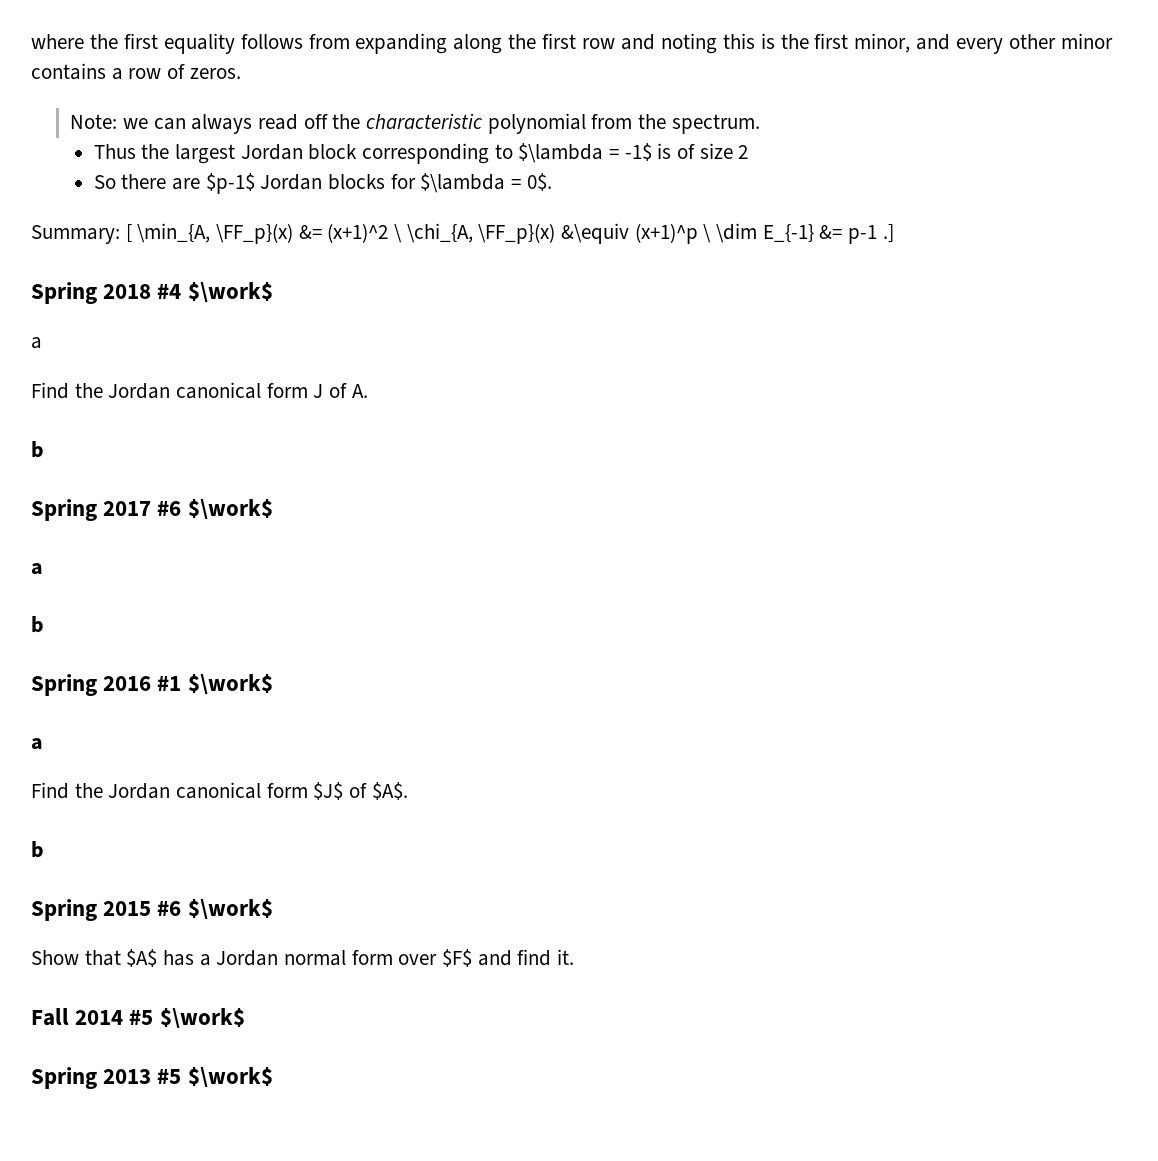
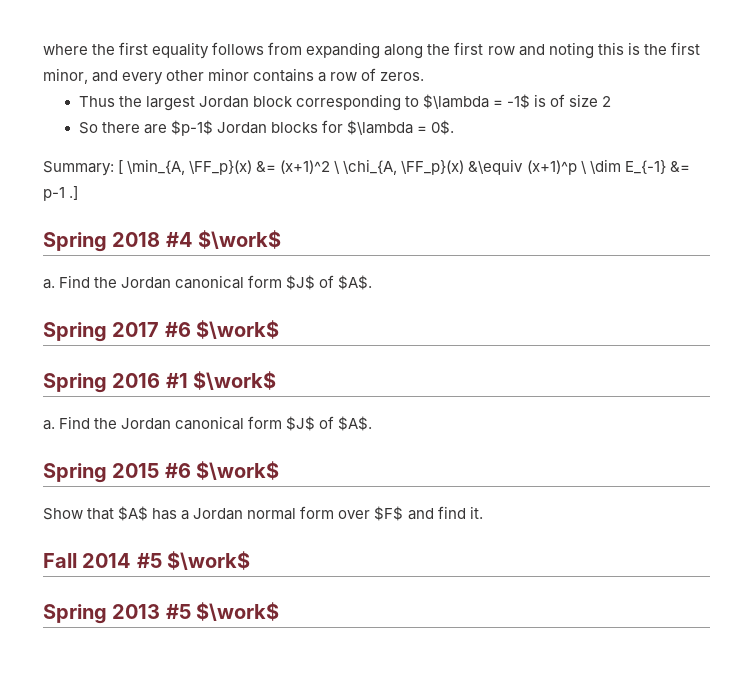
- Note: we can always read off the characteristic polynomial from the spectrum.
  Spring 2018 #4 $\work$
- a
- Find the Jordan canonical form J of A.
- b
+ a. Find the Jordan canonical form $J$ of $A$.
  Spring 2017 #6 $\work$
- a
- b
  Spring 2016 #1 $\work$
- a
- Find the Jordan canonical form $J$ of $A$.
- b
+ a. Find the Jordan canonical form $J$ of $A$.

